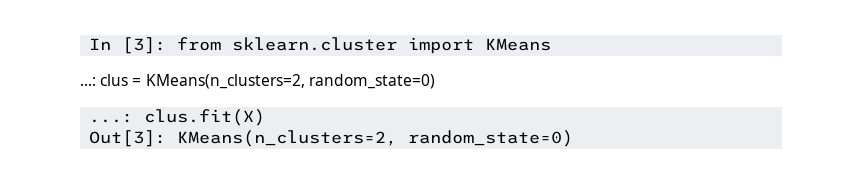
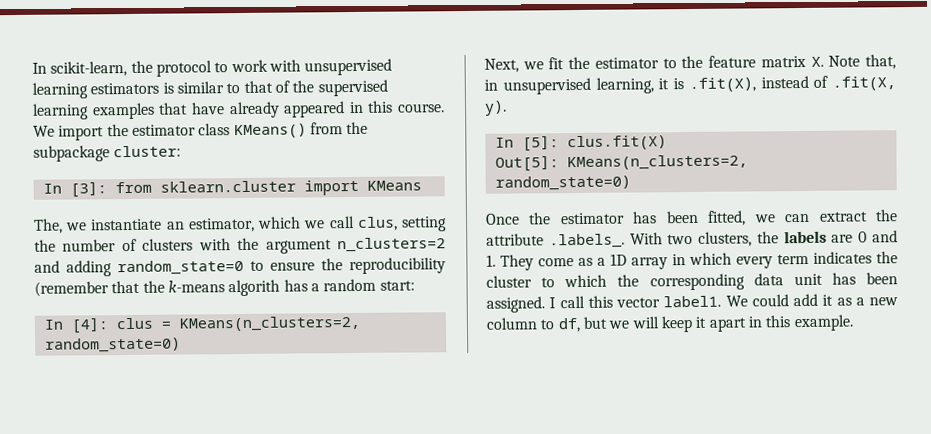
+ In scikit-learn, the protocol to work with unsupervised learning estimators is similar to that of the supervised learning examples that have already appeared in this course. We import the estimator class KMeans() from the subpackage cluster:
- ...: clus = KMeans(n_clusters=2, random_state=0)
- ...: clus.fit(X)
+ The, we instantiate an estimator, which we call clus, setting the number of clusters with the argument n_clusters=2 and adding random_state=0 to ensure the reproducibility (remember that the k-means algorith has a random start:
+ In [4]: clus = KMeans(n_clusters=2, random_state=0)
+ Next, we fit the estimator to the feature matrix X. Note that, in unsupervised learning, it is .fit(X), instead of .fit(X, y).
+ In [5]: clus.fit(X)
- Out[3]: KMeans(n_clusters=2, random_state=0)
+ Out[5]: KMeans(n_clusters=2, random_state=0)
+ Once the estimator has been fitted, we can extract the attribute .labels_. With two clusters, the labels are 0 and 1. They come as a 1D array in which every term indicates the cluster to which the corresponding data unit has been assigned. I call this vector label1. We could add it as a new column to df, but we will keep it apart in this example.

